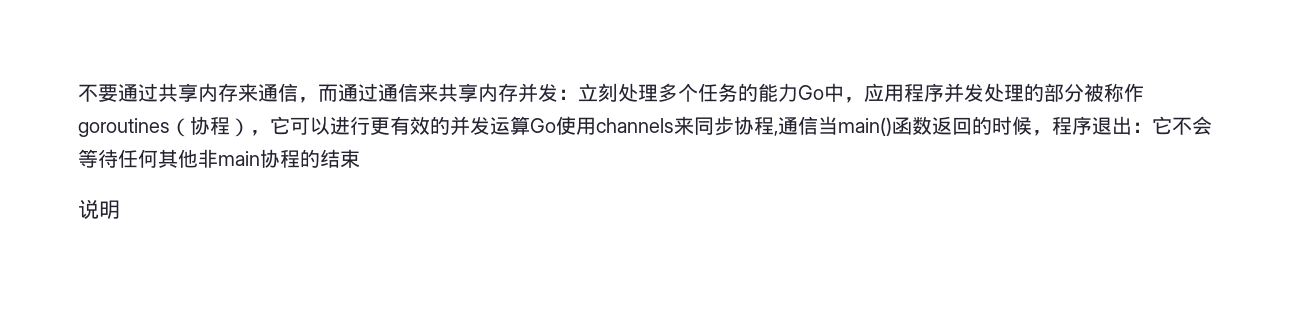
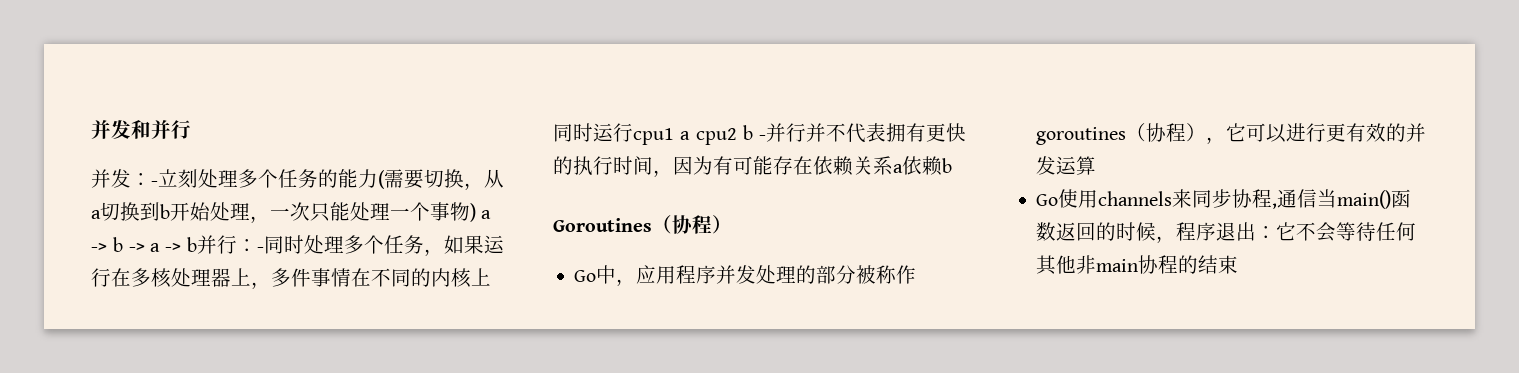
- 不要通过共享内存来通信，而通过通信来共享内存并发：立刻处理多个任务的能力Go中，应用程序并发处理的部分被称作goroutines（协程），它可以进行更有效的并发运算Go使用channels来同步协程,通信当main()函数返回的时候，程序退出：它不会等待任何其他非main协程的结束
+ 并发和并行
+ 并发：-立刻处理多个任务的能力(需要切换，从a切换到b开始处理，一次只能处理一个事物) a -> b -> a -> b并行：-同时处理多个任务，如果运行在多核处理器上，多件事情在不同的内核上同时运行cpu1 a cpu2 b -并行并不代表拥有更快的执行时间，因为有可能存在依赖关系a依赖b
+ Goroutines（协程）
+ Go中，应用程序并发处理的部分被称作goroutines（协程），它可以进行更有效的并发运算
+ Go使用channels来同步协程,通信当main()函数返回的时候，程序退出：它不会等待任何其他非main协程的结束
- 说明

